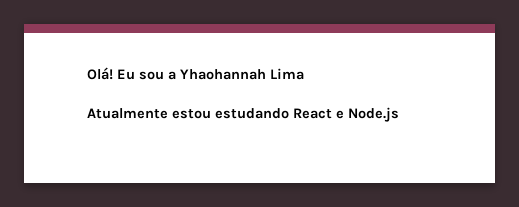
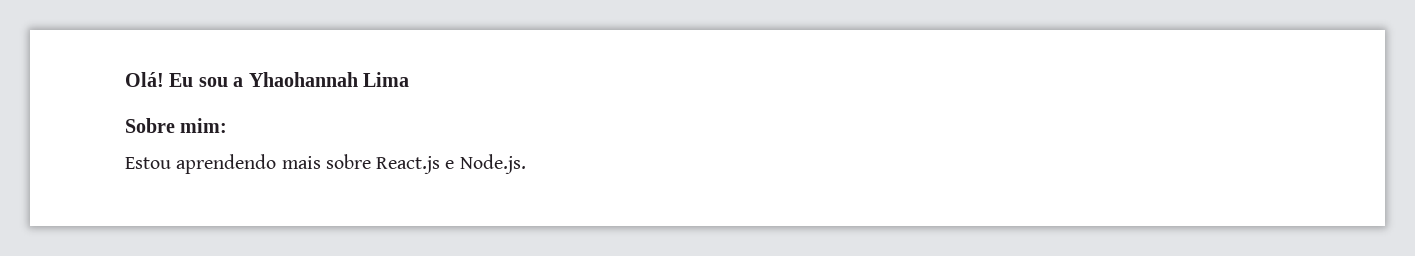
- Atualmente estou estudando React e Node.js
+ Sobre mim:
+ Estou aprendendo mais sobre React.js e Node.js.

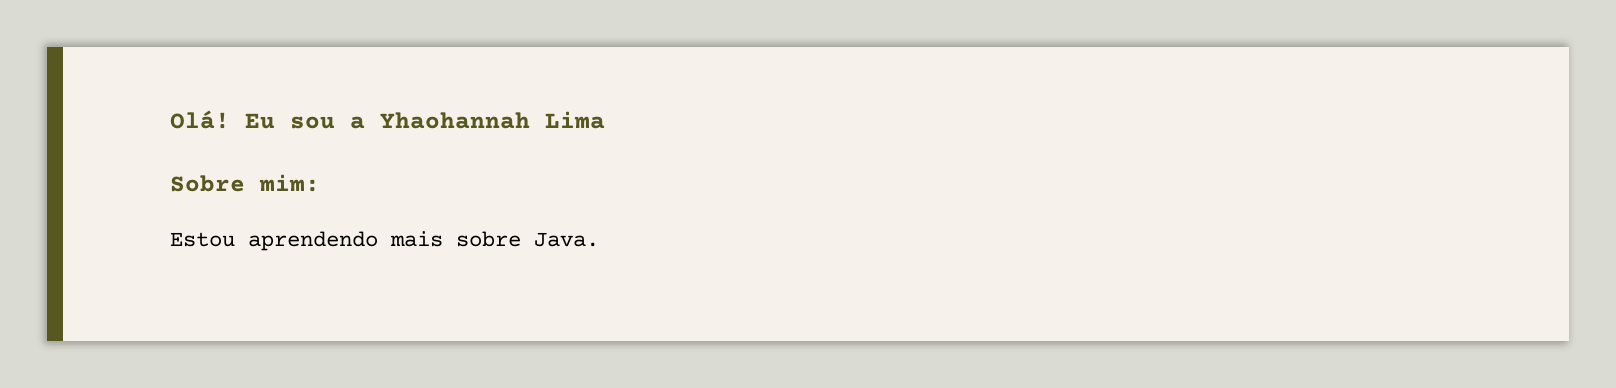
- Estou aprendendo mais sobre React.js e Node.js.
+ Estou aprendendo mais sobre Java.

